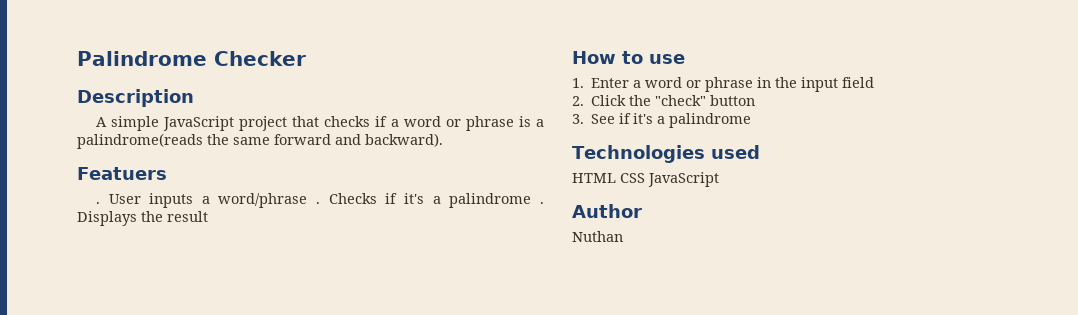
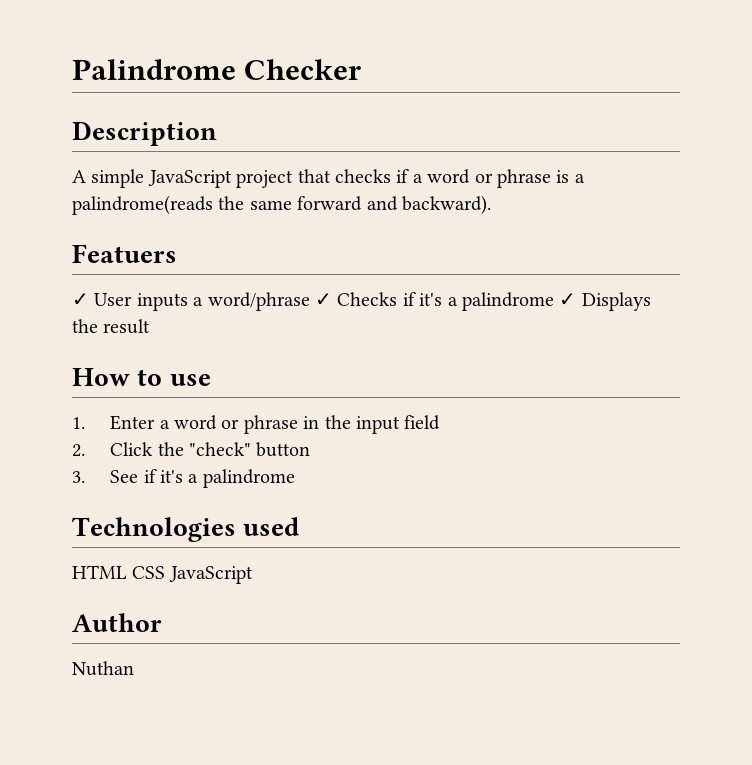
- . User inputs a word/phrase . Checks if it's a palindrome . Displays the result
+ ✓ User inputs a word/phrase ✓ Checks if it's a palindrome ✓ Displays the result

